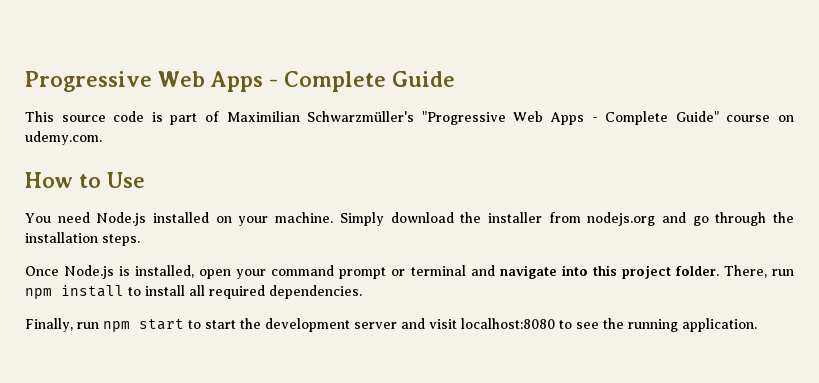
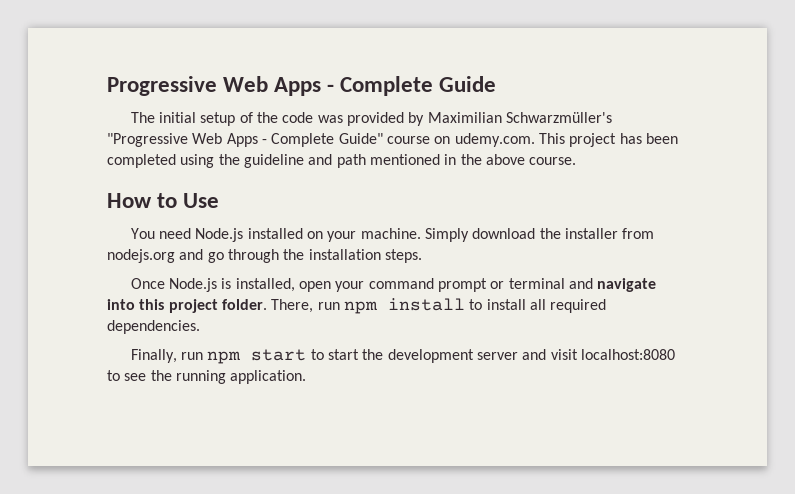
- This source code is part of Maximilian Schwarzmüller's "Progressive Web Apps - Complete Guide" course on udemy.com.
+ The initial setup of the code was provided by Maximilian Schwarzmüller's "Progressive Web Apps - Complete Guide" course on udemy.com. This project has been completed using the guideline and path mentioned in the above course.

